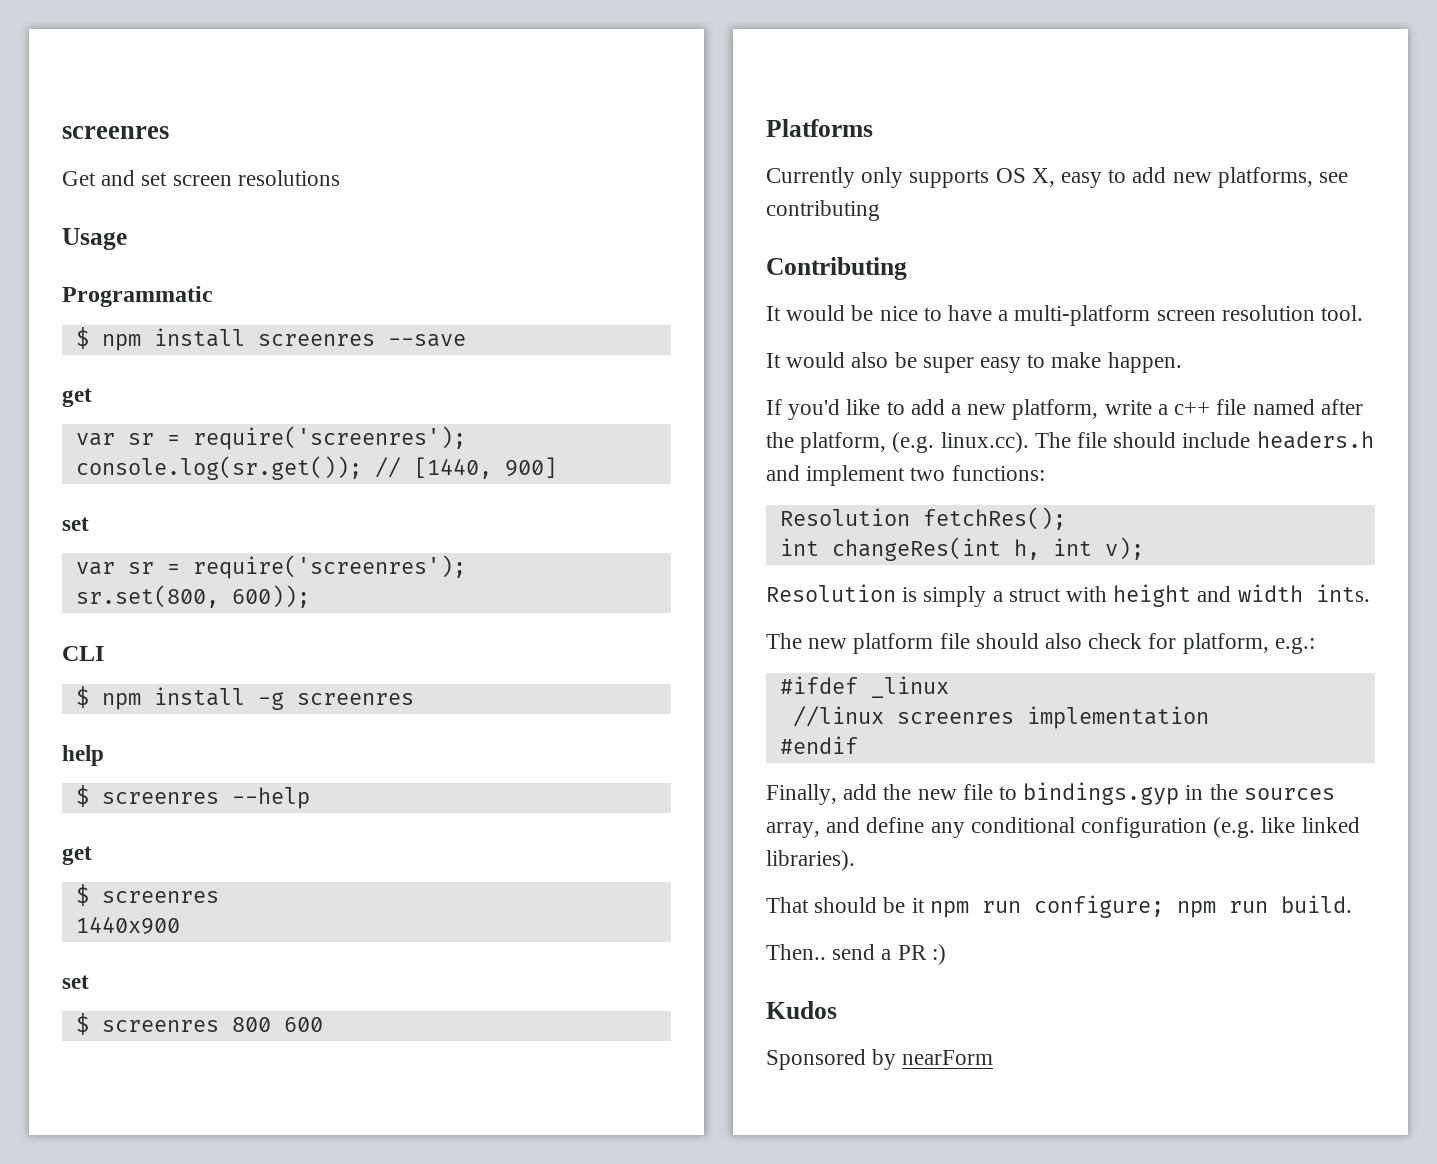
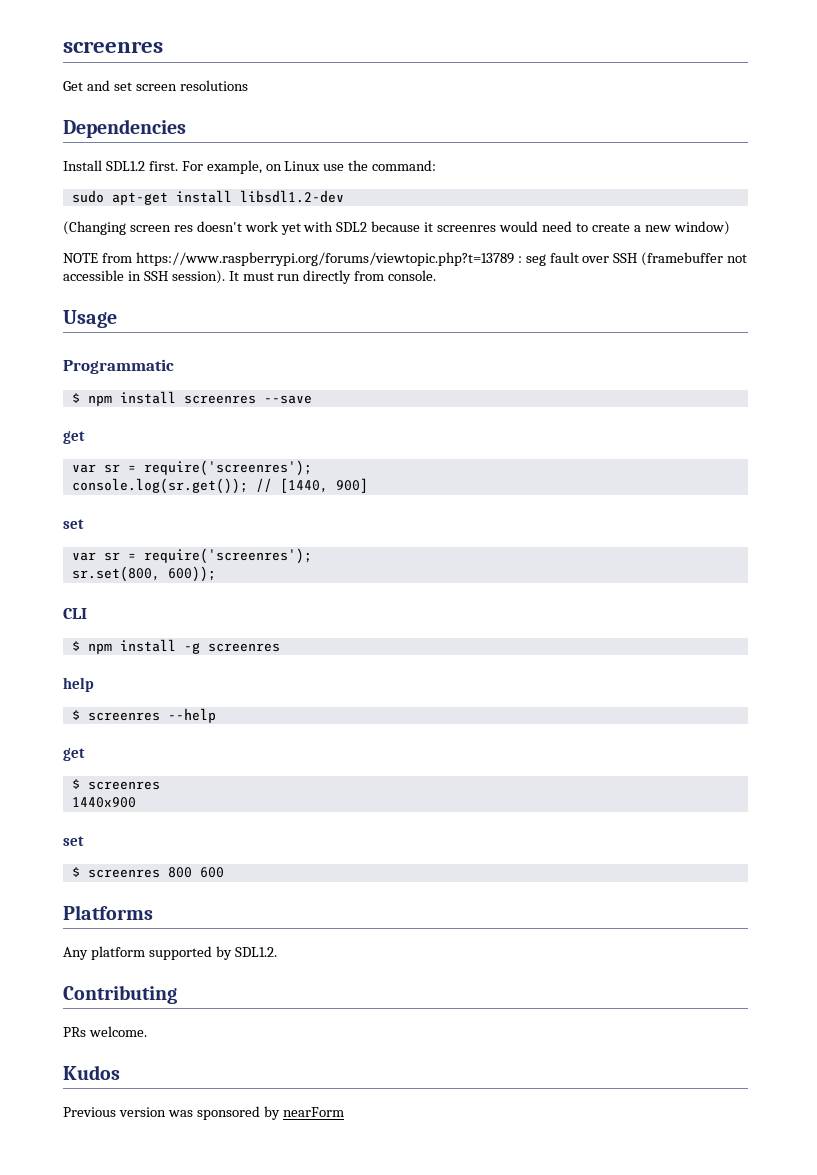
+ Dependencies
+ Install SDL1.2 first. For example, on Linux use the command:
+ sudo apt-get install libsdl1.2-dev
+ (Changing screen res doesn't work yet with SDL2 because it screenres would need to create a new window)
+ NOTE from https://www.raspberrypi.org/forums/viewtopic.php?t=13789 : seg fault over SSH (framebuffer not accessible in SSH session). It must run directly from console.
- Currently only supports OS X, easy to add new platforms, see contributing
+ Any platform supported by SDL1.2.
  Contributing
- It would be nice to have a multi-platform screen resolution tool.
- It would also be super easy to make happen.
- If you'd like to add a new platform, write a c++ file named after the platform, (e.g. linux.cc). The file should include headers.h and implement two functions:
- Resolution fetchRes();
- int changeRes(int h, int v);
- Resolution is simply a struct with height and width ints.
- The new platform file should also check for platform, e.g.:
- #ifdef _linux
- //linux screenres implementation
- #endif
- Finally, add the new file to bindings.gyp in the sources array, and define any conditional configuration (e.g. like linked libraries).
- That should be it npm run configure; npm run build.
- Then.. send a PR :)
+ PRs welcome.
  Kudos
- Sponsored by nearForm
+ Previous version was sponsored by nearForm

